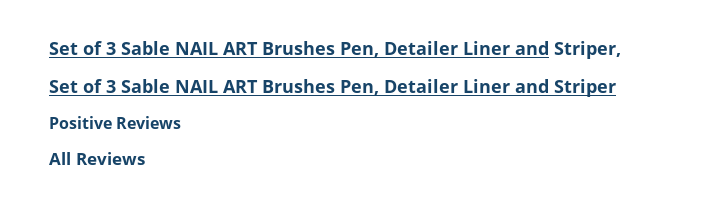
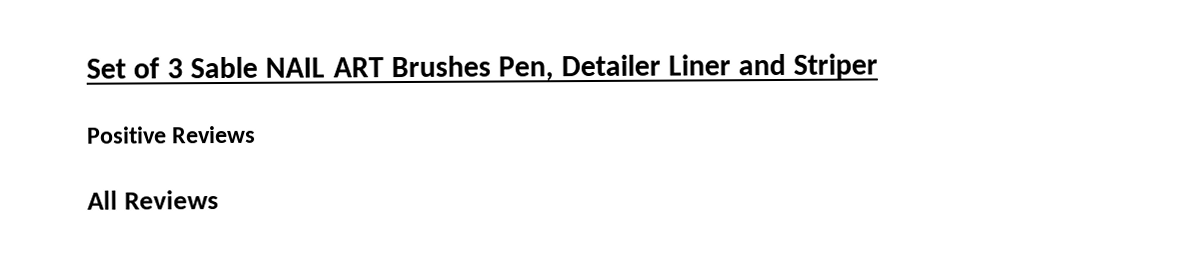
- Set of 3 Sable NAIL ART Brushes Pen, Detailer Liner and Striper,

